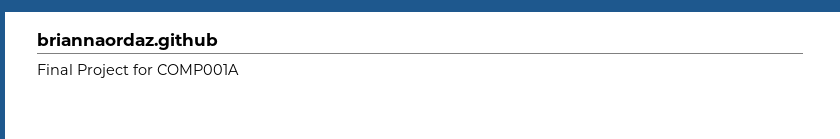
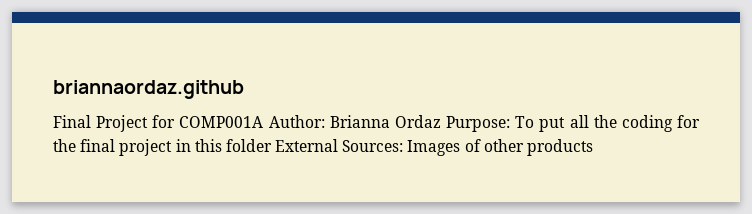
- Final Project for COMP001A
+ Final Project for COMP001A Author: Brianna Ordaz Purpose: To put all the coding for the final project in this folder External Sources: Images of other products

